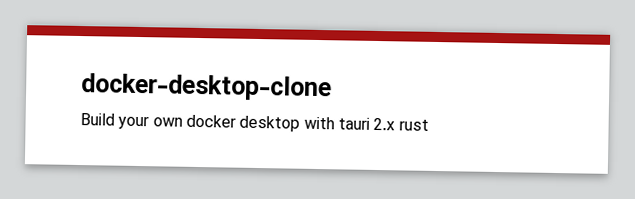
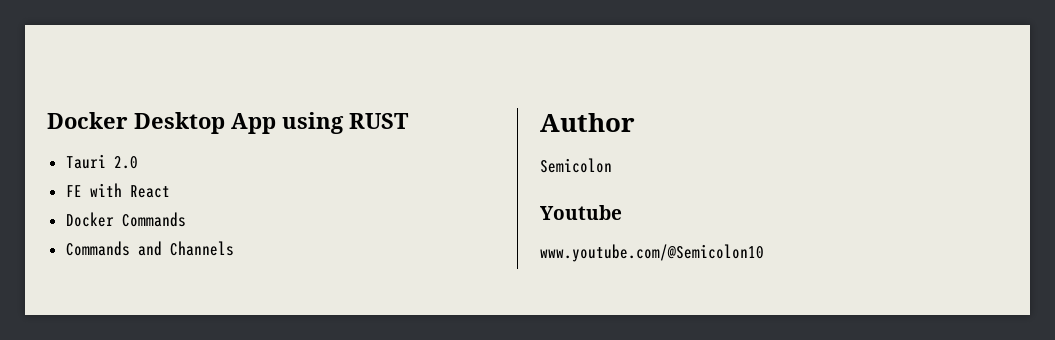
- docker-desktop-clone
- Build your own docker desktop with tauri 2.x rust
+ Docker Desktop App using RUST
+ Tauri 2.0
+ FE with React
+ Docker Commands
+ Commands and Channels
+ Author
+ Semicolon
+ Youtube
+ www.youtube.com/@Semicolon10

